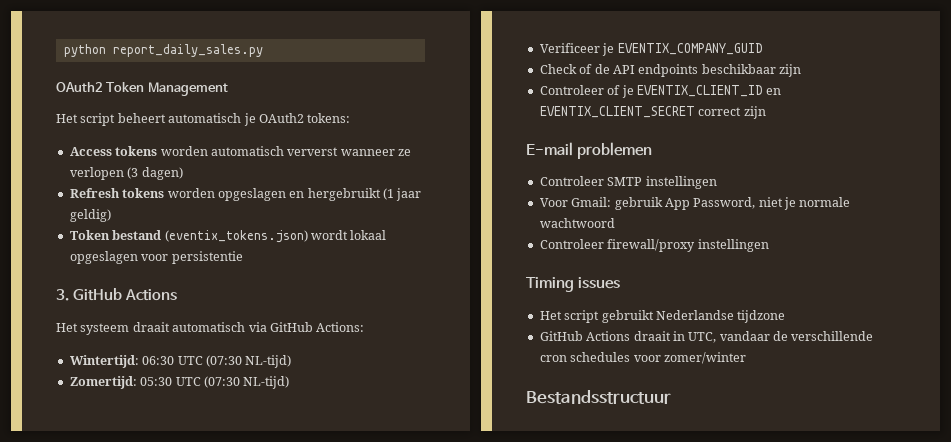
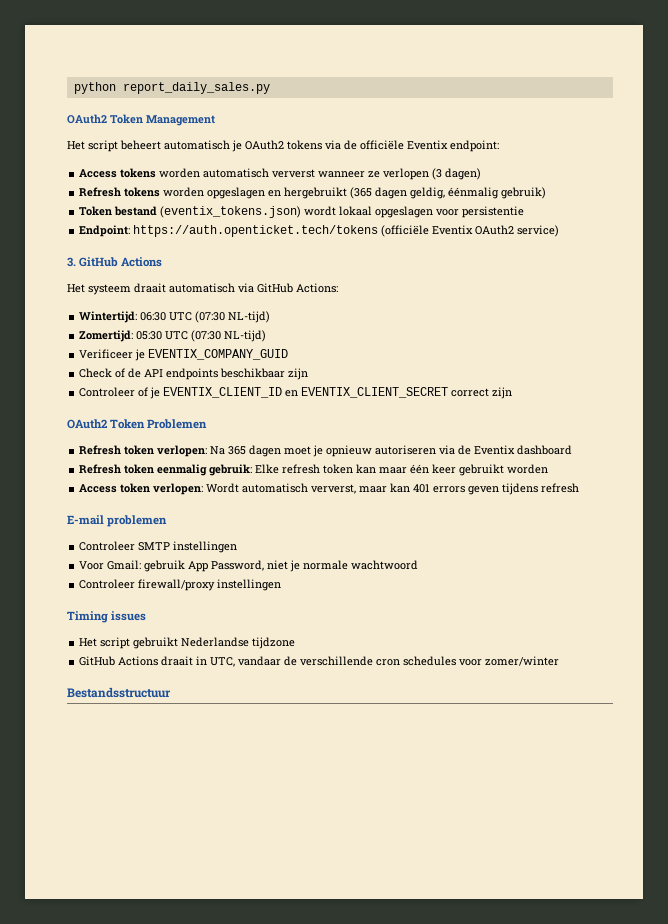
- Het script beheert automatisch je OAuth2 tokens:
+ Het script beheert automatisch je OAuth2 tokens via de officiële Eventix endpoint:
- Refresh tokens worden opgeslagen en hergebruikt (1 jaar geldig)
+ Refresh tokens worden opgeslagen en hergebruikt (365 dagen geldig, éénmalig gebruik)
+ Endpoint: https://auth.openticket.tech/tokens (officiële Eventix OAuth2 service)
+ OAuth2 Token Problemen
+ Refresh token verlopen: Na 365 dagen moet je opnieuw autoriseren via de Eventix dashboard
+ Refresh token eenmalig gebruik: Elke refresh token kan maar één keer gebruikt worden
+ Access token verlopen: Wordt automatisch ververst, maar kan 401 errors geven tijdens refresh

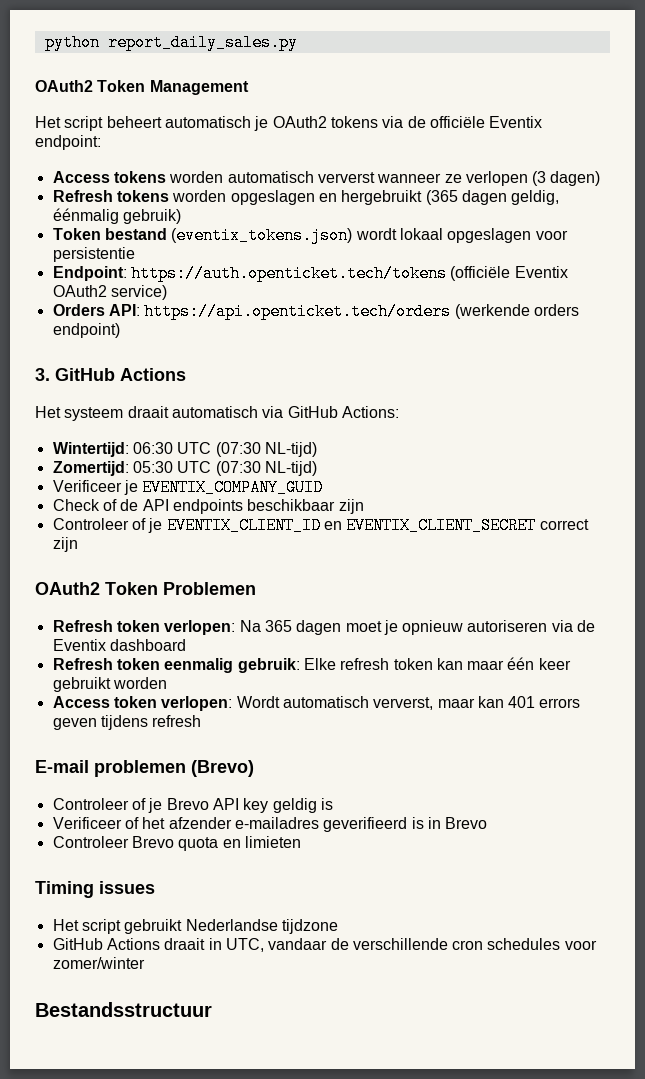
+ Orders API: https://api.openticket.tech/orders (werkende orders endpoint)
- E-mail problemen
- Controleer SMTP instellingen
- Voor Gmail: gebruik App Password, niet je normale wachtwoord
- Controleer firewall/proxy instellingen
+ E-mail problemen (Brevo)
+ Controleer of je Brevo API key geldig is
+ Verificeer of het afzender e-mailadres geverifieerd is in Brevo
+ Controleer Brevo quota en limieten

